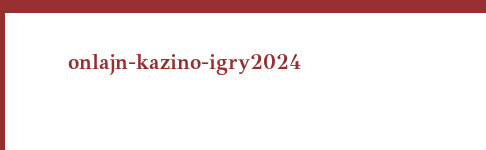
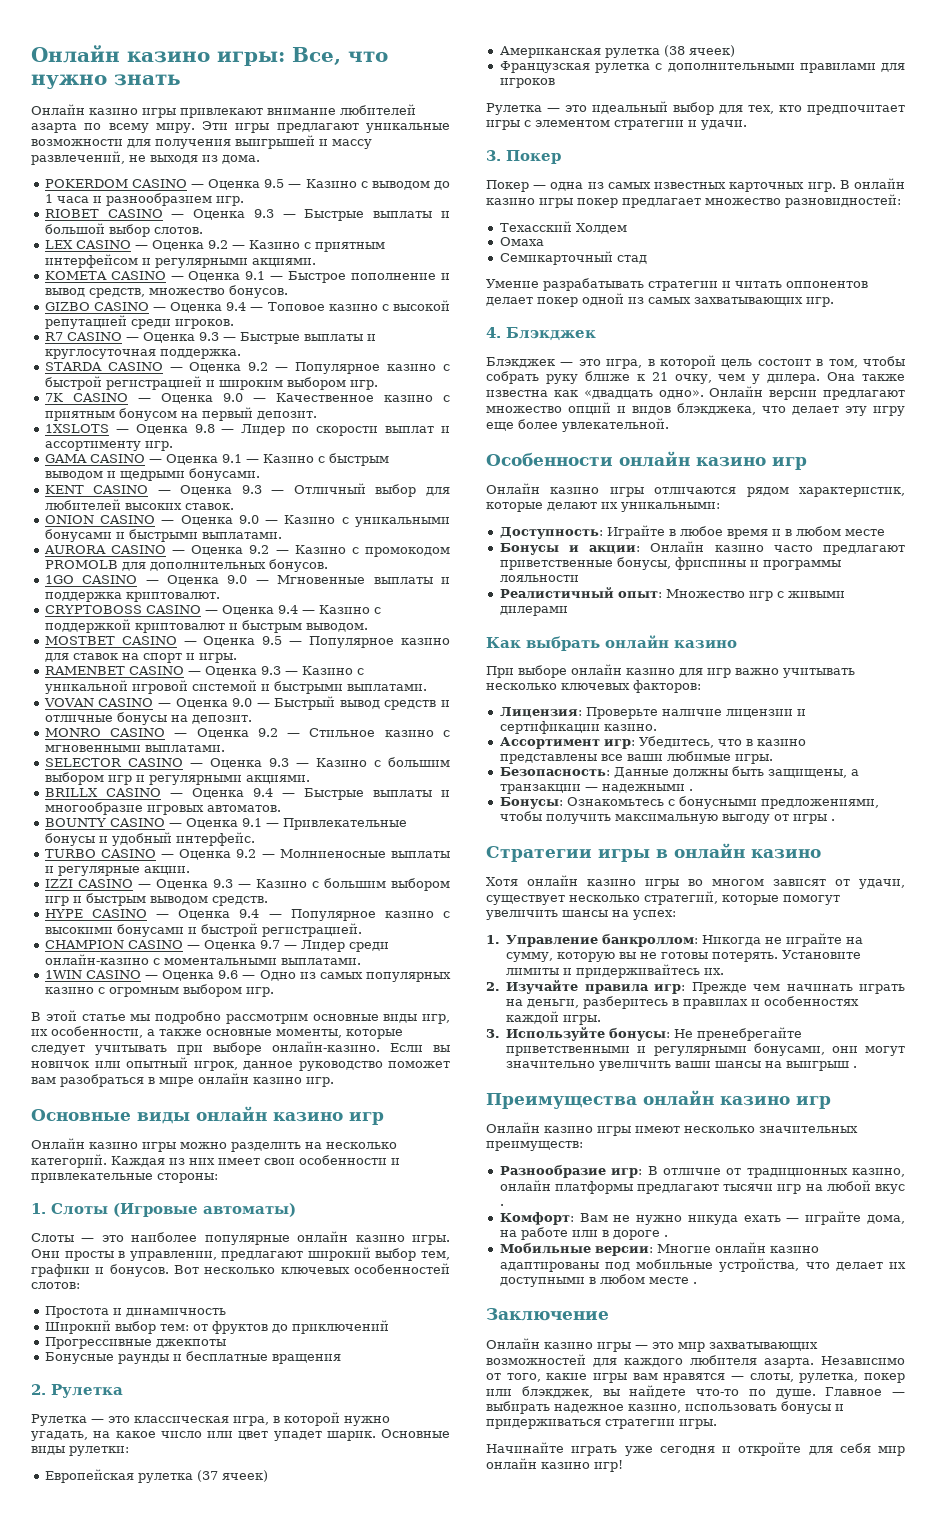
- onlajn-kazino-igry2024
+ Онлайн казино игры: Все, что нужно знать
+ Онлайн казино игры привлекают внимание любителей азарта по всему миру. Эти игры предлагают уникальные возможности для получения выигрышей и массу развлечений, не выходя из дома.
+ POKERDOM CASINO — Оценка 9.5 — Казино с выводом до 1 часа и разнообразием игр.
+ RIOBET CASINO — Оценка 9.3 — Быстрые выплаты и большой выбор слотов.
+ LEX CASINO — Оценка 9.2 — Казино с приятным интерфейсом и регулярными акциями.
+ KOMETA CASINO — Оценка 9.1 — Быстрое пополнение и вывод средств, множество бонусов.
+ GIZBO CASINO — Оценка 9.4 — Топовое казино с высокой репутацией среди игроков.
+ R7 CASINO — Оценка 9.3 — Быстрые выплаты и круглосуточная поддержка.
+ STARDA CASINO — Оценка 9.2 — Популярное казино с быстрой регистрацией и широким выбором игр.
+ 7K CASINO — Оценка 9.0 — Качественное казино с приятным бонусом на первый депозит.
+ 1XSLOTS — Оценка 9.8 — Лидер по скорости выплат и ассортименту игр.
+ GAMA CASINO — Оценка 9.1 — Казино с быстрым выводом и щедрыми бонусами.
+ KENT CASINO — Оценка 9.3 — Отличный выбор для любителей высоких ставок.
+ ONION CASINO — Оценка 9.0 — Казино с уникальными бонусами и быстрыми выплатами.
+ AURORA CASINO — Оценка 9.2 — Казино с промокодом PROMOLB для дополнительных бонусов.
+ 1GO CASINO — Оценка 9.0 — Мгновенные выплаты и поддержка криптовалют.
+ CRYPTOBOSS CASINO — Оценка 9.4 — Казино с поддержкой криптовалют и быстрым выводом.
+ MOSTBET CASINO — Оценка 9.5 — Популярное казино для ставок на спорт и игры.
+ RAMENBET CASINO — Оценка 9.3 — Казино с уникальной игровой системой и быстрыми выплатами.
+ VOVAN CASINO — Оценка 9.0 — Быстрый вывод средств и отличные бонусы на депозит.
+ MONRO CASINO — Оценка 9.2 — Стильное казино с мгновенными выплатами.
+ SELECTOR CASINO — Оценка 9.3 — Казино с большим выбором игр и регулярными акциями.
+ BRILLX CASINO — Оценка 9.4 — Быстрые выплаты и многообразие игровых автоматов.
+ BOUNTY CASINO — Оценка 9.1 — Привлекательные бонусы и удобный интерфейс.
+ TURBO CASINO — Оценка 9.2 — Молниеносные выплаты и регулярные акции.
+ IZZI CASINO — Оценка 9.3 — Казино с большим выбором игр и быстрым выводом средств.
+ HYPE CASINO — Оценка 9.4 — Популярное казино с высокими бонусами и быстрой регистрацией.
+ CHAMPION CASINO — Оценка 9.7 — Лидер среди онлайн-казино с моментальными выплатами.
+ 1WIN CASINO — Оценка 9.6 — Одно из самых популярных казино с огромным выбором игр.
+ В этой статье мы подробно рассмотрим основные виды игр, их особенности, а также основные моменты, которые следует учитывать при выборе онлайн-казино. Если вы новичок или опытный игрок, данное руководство поможет вам разобраться в мире онлайн казино игр.
+ Основные виды онлайн казино игр
+ Онлайн казино игры можно разделить на несколько категорий. Каждая из них имеет свои особенности и привлекательные стороны:
+ 1. Слоты (Игровые автоматы)
+ Слоты — это наиболее популярные онлайн казино игры. Они просты в управлении, предлагают широкий выбор тем, графики и бонусов. Вот несколько ключевых особенностей слотов:
+ Простота и динамичность
+ Широкий выбор тем: от фруктов до приключений
+ Прогрессивные джекпоты
+ Бонусные раунды и бесплатные вращения
+ 2. Рулетка
+ Рулетка — это классическая игра, в которой нужно угадать, на какое число или цвет упадет шарик. Основные виды рулетки:
+ Европейская рулетка (37 ячеек)
+ Американская рулетка (38 ячеек)
+ Французская рулетка с дополнительными правилами для игроков
+ Рулетка — это идеальный выбор для тех, кто предпочитает игры с элементом стратегии и удачи.
+ 3. Покер
+ Покер — одна из самых известных карточных игр. В онлайн казино игры покер предлагает множество разновидностей:
+ Техасский Холдем
+ Омаха
+ Семикарточный стад
+ Умение разрабатывать стратегии и читать оппонентов делает покер одной из самых захватывающих игр.
+ 4. Блэкджек
+ Блэкджек — это игра, в которой цель состоит в том, чтобы собрать руку ближе к 21 очку, чем у дилера. Она также известна как «двадцать одно». Онлайн версии предлагают множество опций и видов блэкджека, что делает эту игру еще более увлекательной.
+ Особенности онлайн казино игр
+ Онлайн казино игры отличаются рядом характеристик, которые делают их уникальными:
+ Доступность: Играйте в любое время и в любом месте
+ Бонусы и акции: Онлайн казино часто предлагают приветственные бонусы, фриспины и программы лояльности
+ Реалистичный опыт: Множество игр с живыми дилерами
+ Как выбрать онлайн казино
+ При выборе онлайн казино для игр важно учитывать несколько ключевых факторов:
+ Лицензия: Проверьте наличие лицензии и сертификации казино.
+ Ассортимент игр: Убедитесь, что в казино представлены все ваши любимые игры.
+ Безопасность: Данные должны быть защищены, а транзакции — надежными .
+ Бонусы: Ознакомьтесь с бонусными предложениями, чтобы получить максимальную выгоду от игры .
+ Стратегии игры в онлайн казино
+ Хотя онлайн казино игры во многом зависят от удачи, существует несколько стратегий, которые помогут увеличить шансы на успех:
+ 1. Управление банкроллом: Никогда не играйте на сумму, которую вы не готовы потерять. Установите лимиты и придерживайтесь их.
+ 2. Изучайте правила игр: Прежде чем начинать играть на деньги, разберитесь в правилах и особенностях каждой игры.
+ 3. Используйте бонусы: Не пренебрегайте приветственными и регулярными бонусами, они могут значительно увеличить ваши шансы на выигрыш .
+ Преимущества онлайн казино игр
+ Онлайн казино игры имеют несколько значительных преимуществ:
+ Разнообразие игр: В отличие от традиционных казино, онлайн платформы предлагают тысячи игр на любой вкус .
+ Комфорт: Вам не нужно никуда ехать — играйте дома, на работе или в дороге .
+ Мобильные версии: Многие онлайн казино адаптированы под мобильные устройства, что делает их доступными в любом месте .
+ Заключение
+ Онлайн казино игры — это мир захватывающих возможностей для каждого любителя азарта. Независимо от того, какие игры вам нравятся — слоты, рулетка, покер или блэкджек, вы найдете что-то по душе. Главное — выбирать надежное казино, использовать бонусы и придерживаться стратегии игры.
+ Начинайте играть уже сегодня и откройте для себя мир онлайн казино игр!

